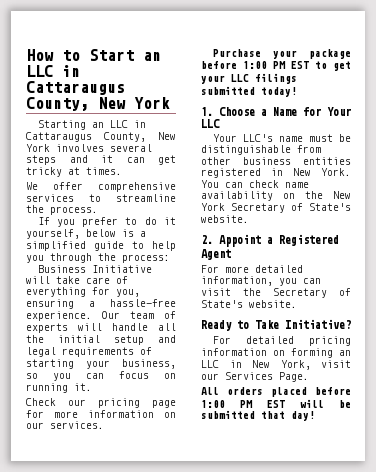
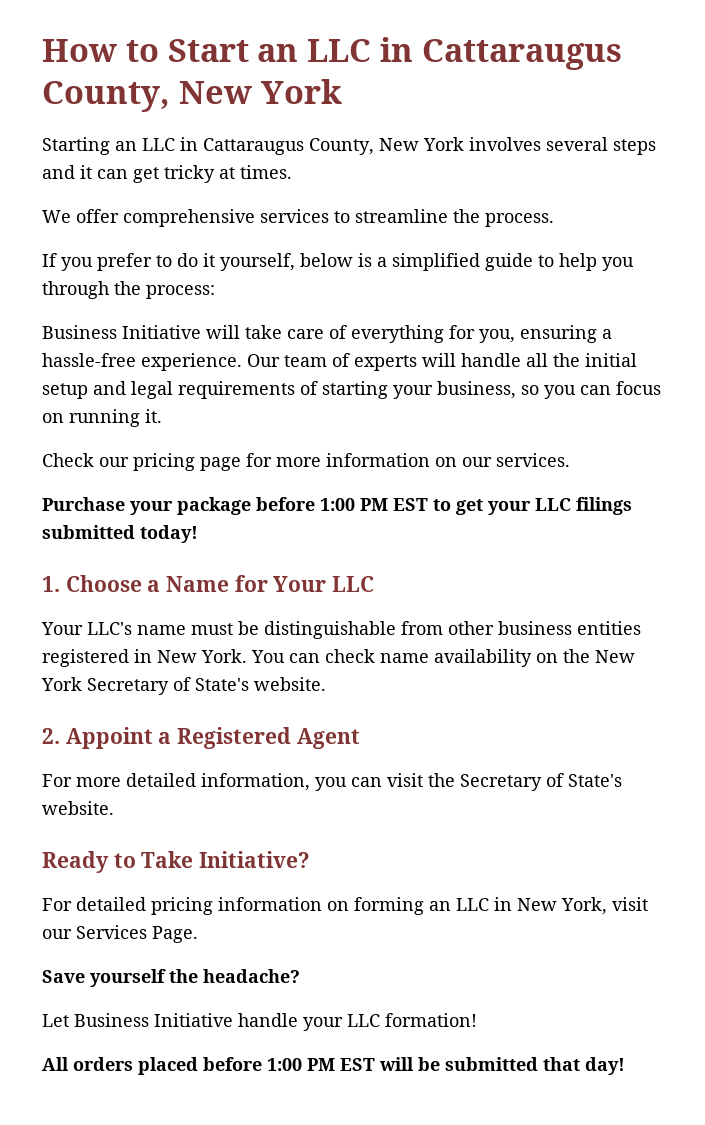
+ Save yourself the headache?
+ Let Business Initiative handle your LLC formation!

